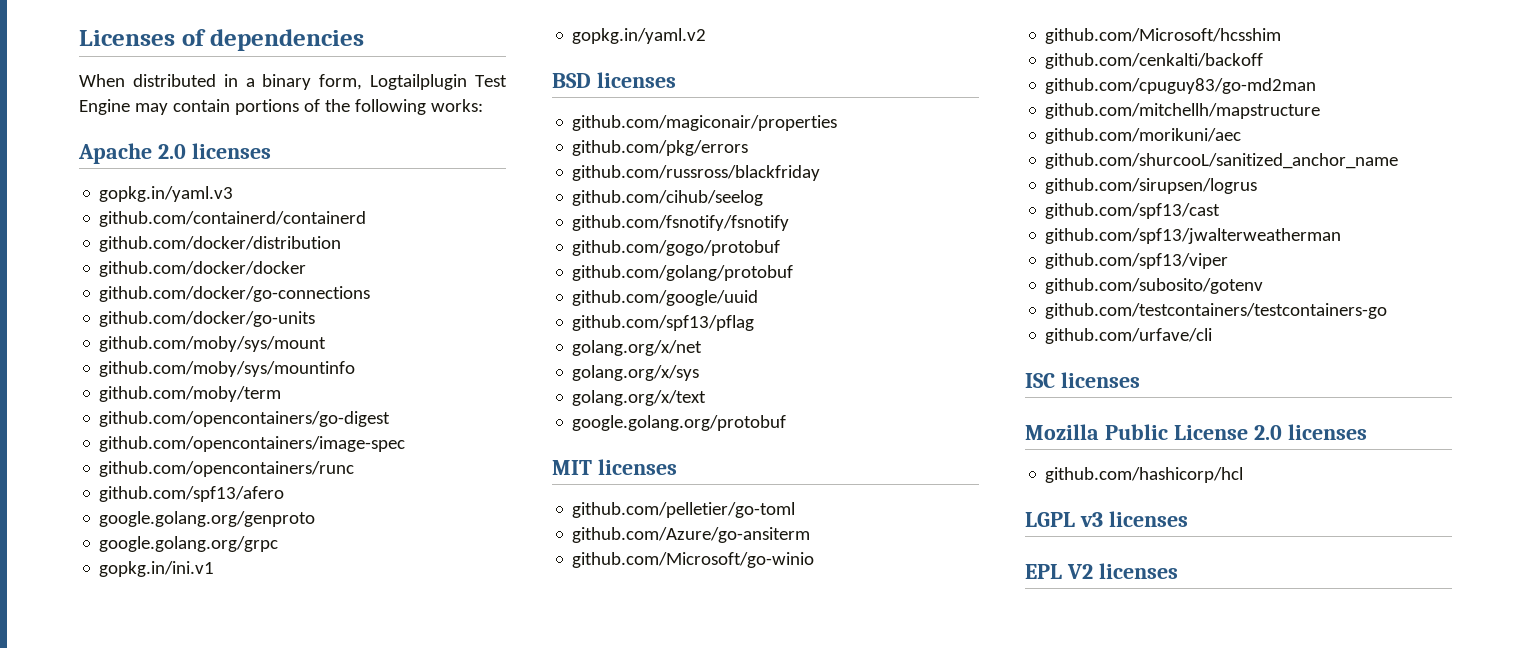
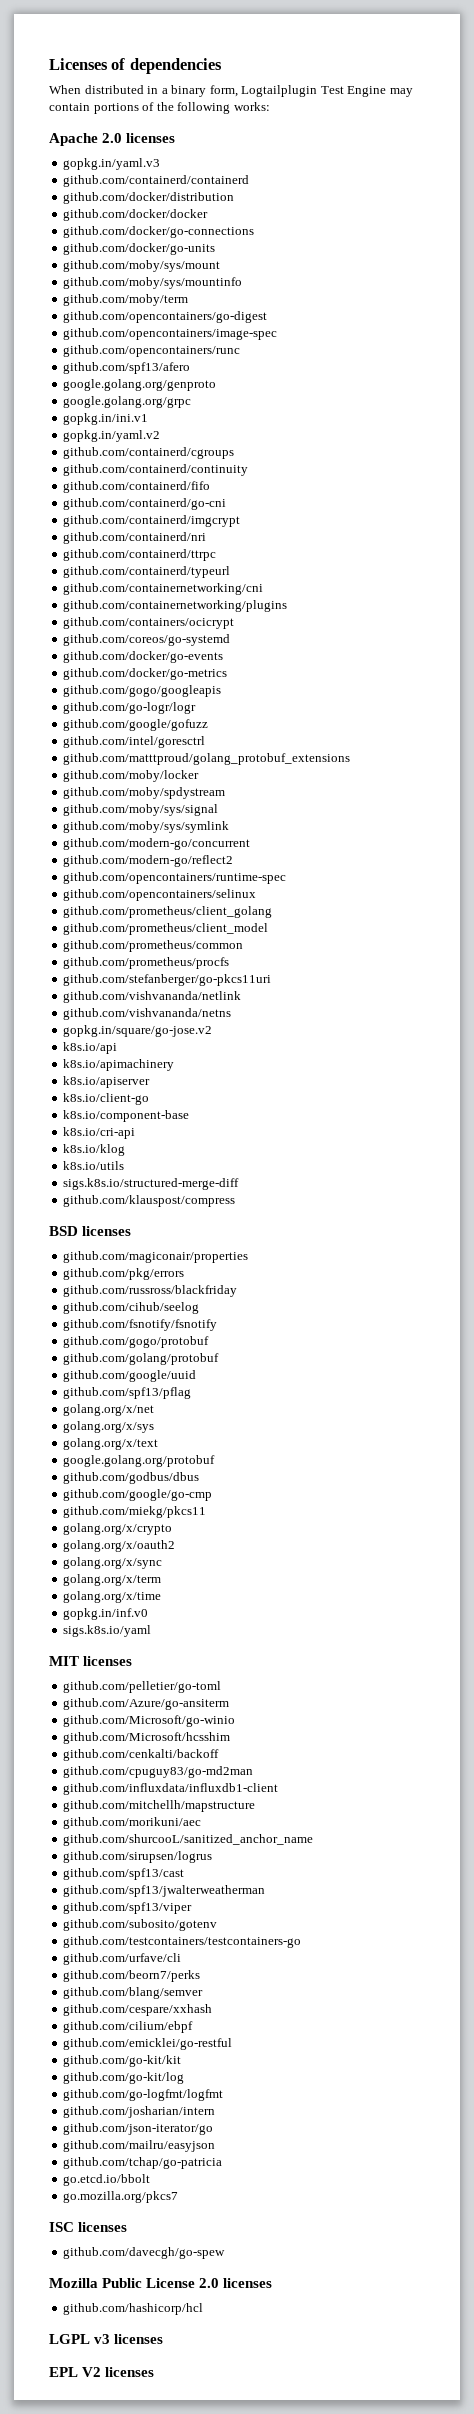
+ github.com/containerd/cgroups
+ github.com/containerd/continuity
+ github.com/containerd/fifo
+ github.com/containerd/go-cni
+ github.com/containerd/imgcrypt
+ github.com/containerd/nri
+ github.com/containerd/ttrpc
+ github.com/containerd/typeurl
+ github.com/containernetworking/cni
+ github.com/containernetworking/plugins
+ github.com/containers/ocicrypt
+ github.com/coreos/go-systemd
+ github.com/docker/go-events
+ github.com/docker/go-metrics
+ github.com/gogo/googleapis
+ github.com/go-logr/logr
+ github.com/google/gofuzz
+ github.com/intel/goresctrl
+ github.com/matttproud/golang_protobuf_extensions
+ github.com/moby/locker
+ github.com/moby/spdystream
+ github.com/moby/sys/signal
+ github.com/moby/sys/symlink
+ github.com/modern-go/concurrent
+ github.com/modern-go/reflect2
+ github.com/opencontainers/runtime-spec
+ github.com/opencontainers/selinux
+ github.com/prometheus/client_golang
+ github.com/prometheus/client_model
+ github.com/prometheus/common
+ github.com/prometheus/procfs
+ github.com/stefanberger/go-pkcs11uri
+ github.com/vishvananda/netlink
+ github.com/vishvananda/netns
+ gopkg.in/square/go-jose.v2
+ k8s.io/api
+ k8s.io/apimachinery
+ k8s.io/apiserver
+ k8s.io/client-go
+ k8s.io/component-base
+ k8s.io/cri-api
+ k8s.io/klog
+ k8s.io/utils
+ sigs.k8s.io/structured-merge-diff
+ github.com/klauspost/compress
+ github.com/godbus/dbus
+ github.com/google/go-cmp
+ github.com/miekg/pkcs11
+ golang.org/x/crypto
+ golang.org/x/oauth2
+ golang.org/x/sync
+ golang.org/x/term
+ golang.org/x/time
+ gopkg.in/inf.v0
+ sigs.k8s.io/yaml
+ github.com/influxdata/influxdb1-client
+ github.com/beorn7/perks
+ github.com/blang/semver
+ github.com/cespare/xxhash
+ github.com/cilium/ebpf
+ github.com/emicklei/go-restful
+ github.com/go-kit/kit
+ github.com/go-kit/log
+ github.com/go-logfmt/logfmt
+ github.com/josharian/intern
+ github.com/json-iterator/go
+ github.com/mailru/easyjson
+ github.com/tchap/go-patricia
+ go.etcd.io/bbolt
+ go.mozilla.org/pkcs7
+ github.com/davecgh/go-spew

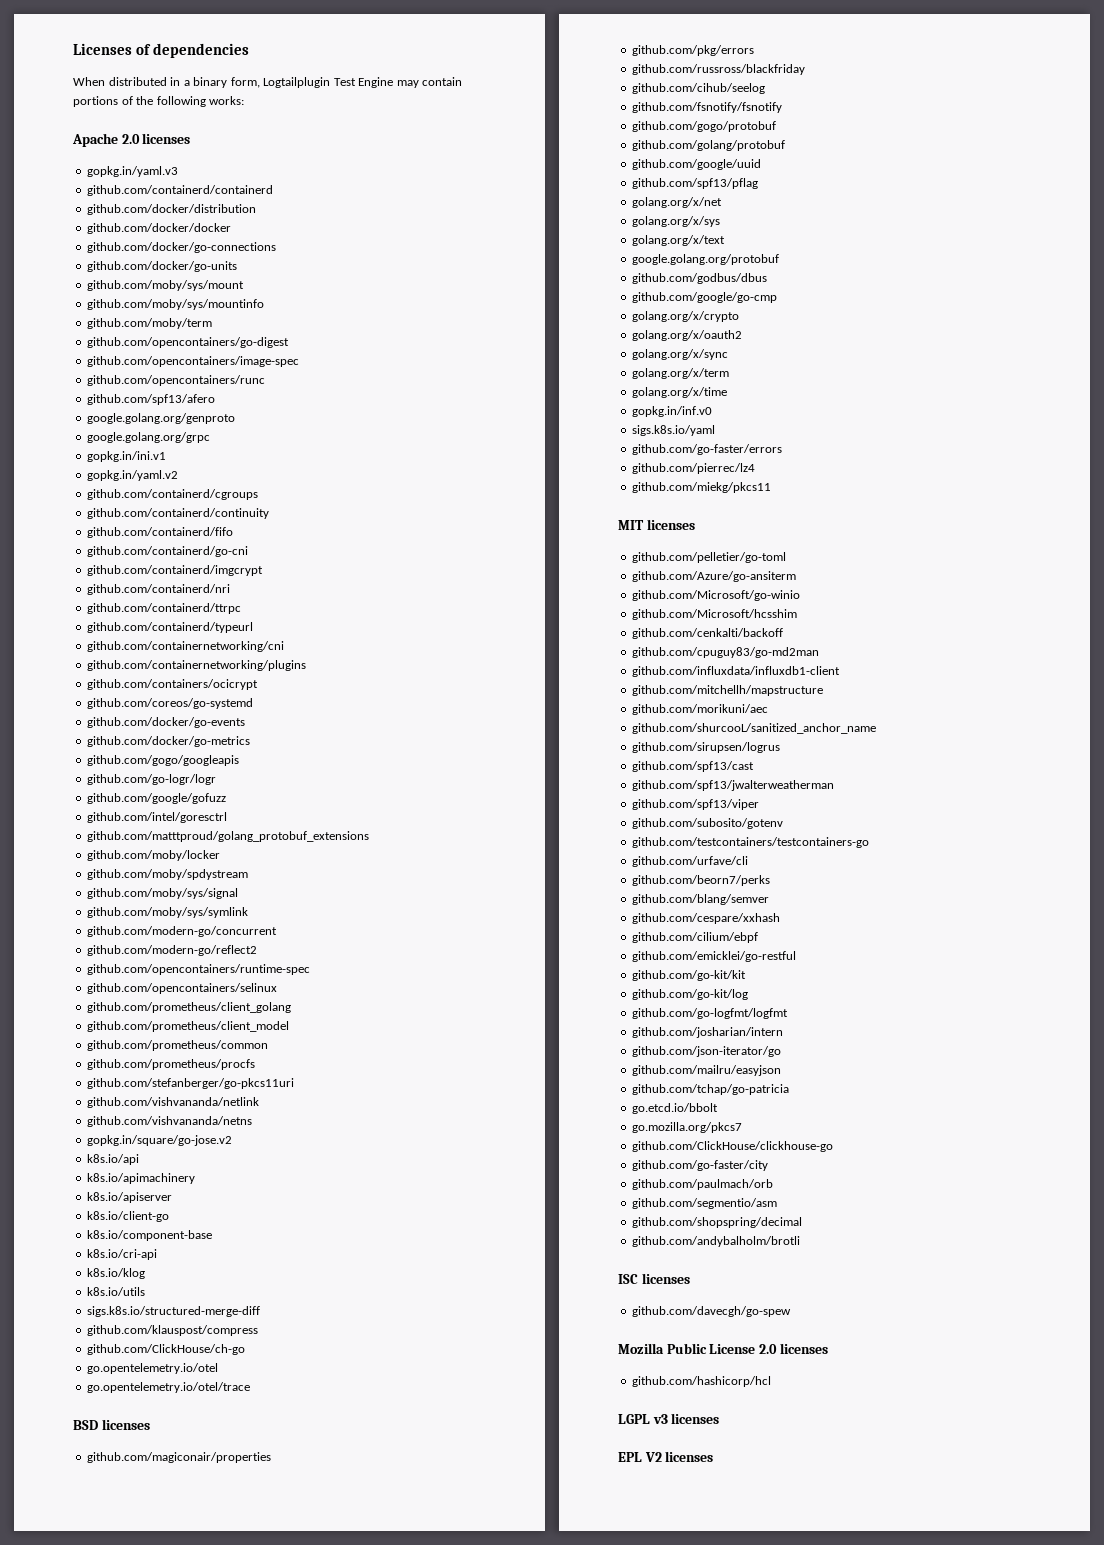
+ github.com/ClickHouse/ch-go
+ go.opentelemetry.io/otel
+ go.opentelemetry.io/otel/trace
- github.com/miekg/pkcs11
+ github.com/go-faster/errors
+ github.com/pierrec/lz4
+ github.com/miekg/pkcs11
+ github.com/ClickHouse/clickhouse-go
+ github.com/go-faster/city
+ github.com/paulmach/orb
+ github.com/segmentio/asm
+ github.com/shopspring/decimal
+ github.com/andybalholm/brotli

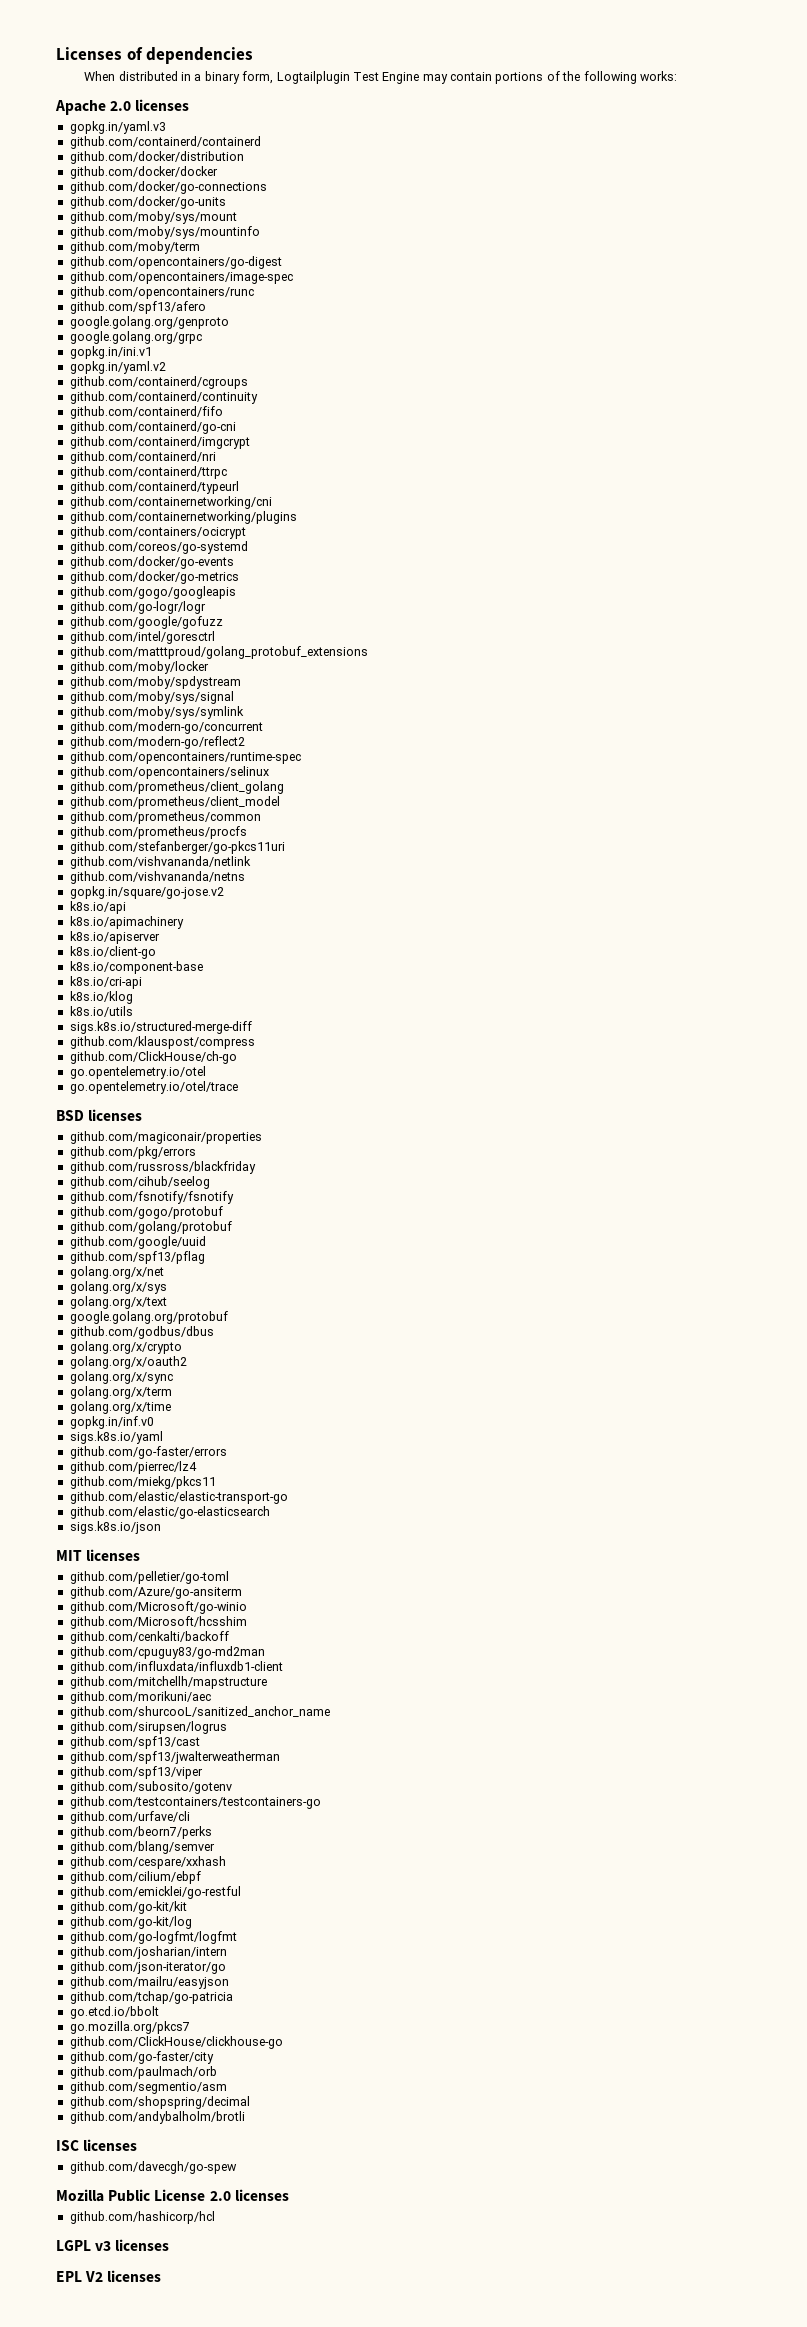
- github.com/google/go-cmp
+ github.com/elastic/elastic-transport-go
+ github.com/elastic/go-elasticsearch
+ sigs.k8s.io/json

